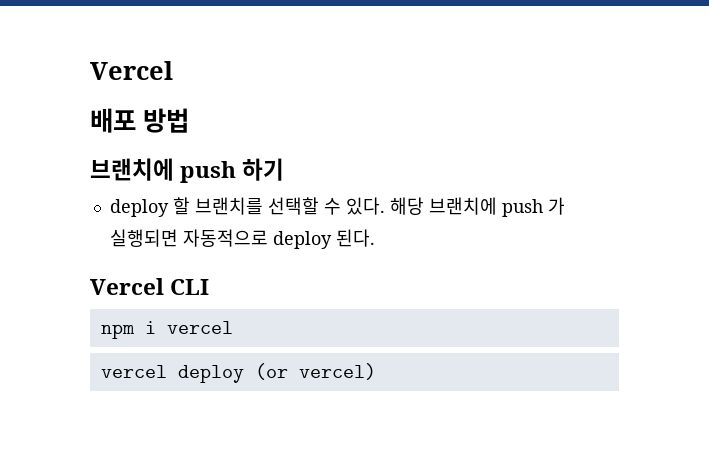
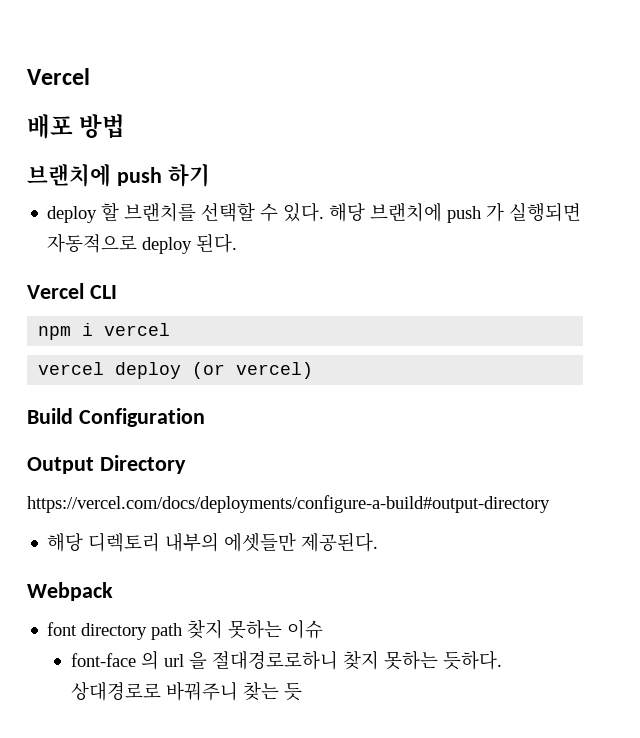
+ Build Configuration
+ Output Directory
+ https://vercel.com/docs/deployments/configure-a-build#output-directory
+ 해당 디렉토리 내부의 에셋들만 제공된다.
+ Webpack
+ font directory path 찾지 못하는 이슈
+ font-face 의 url 을 절대경로로하니 찾지 못하는 듯하다. 상대경로로 바꿔주니 찾는 듯

